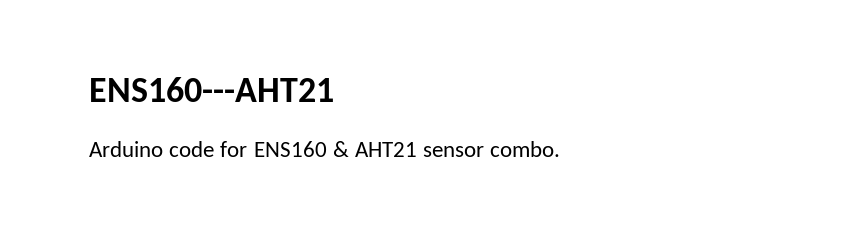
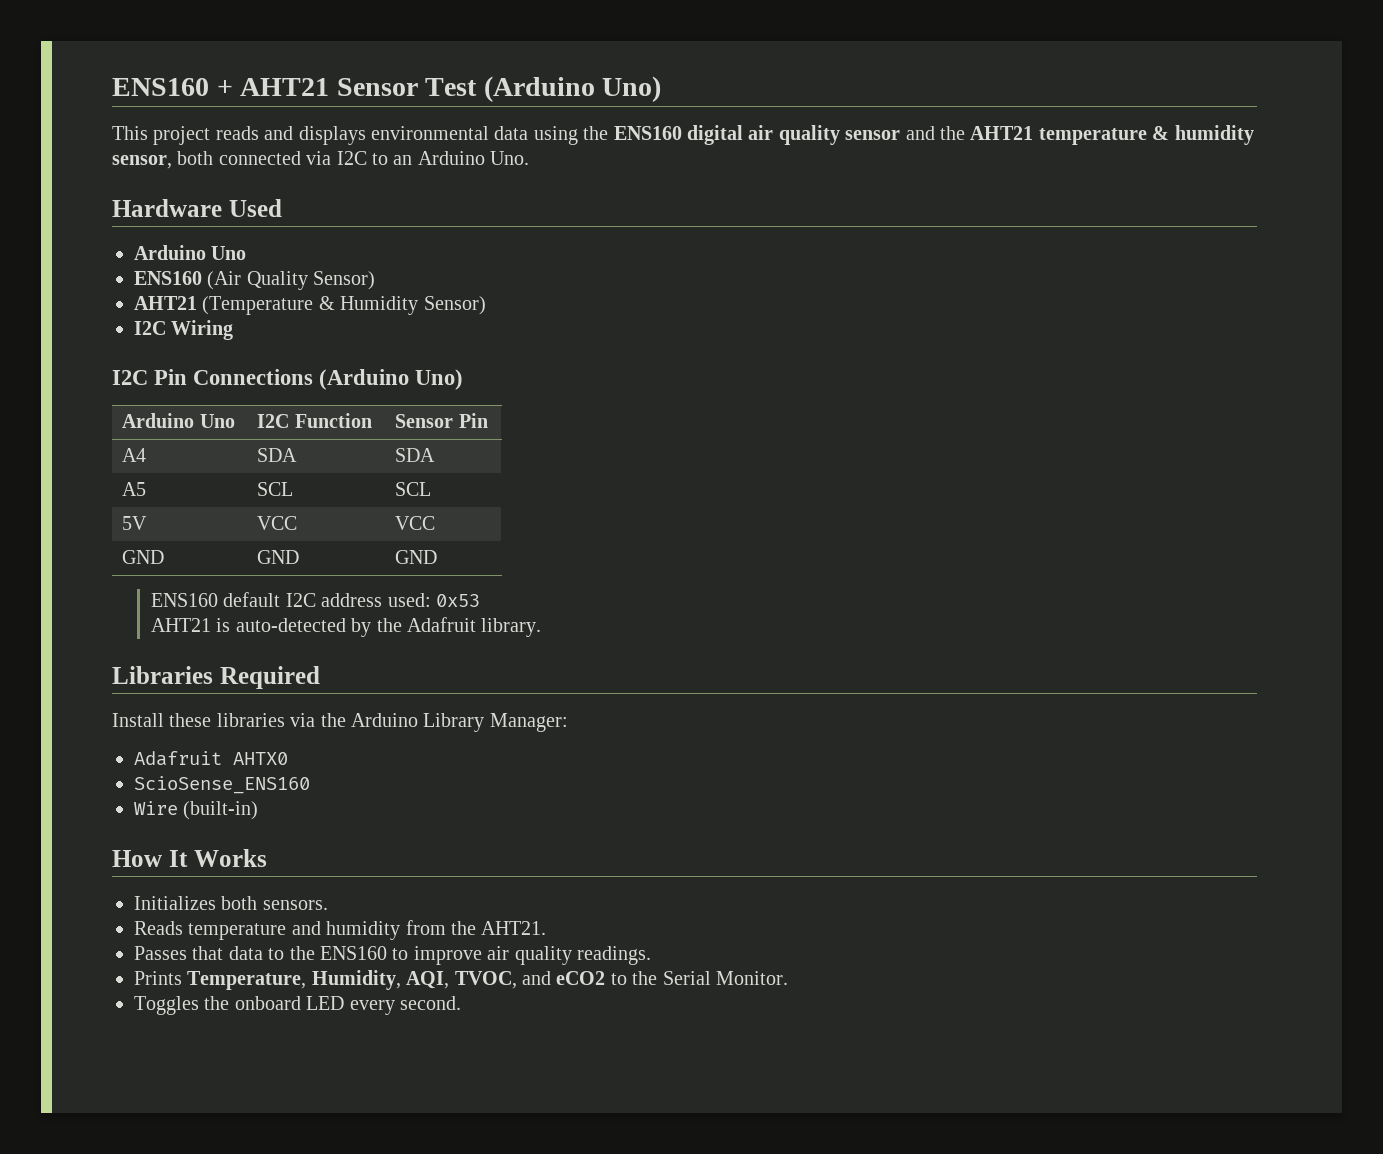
- ENS160---AHT21
- Arduino code for ENS160 & AHT21 sensor combo.
+ ENS160 + AHT21 Sensor Test (Arduino Uno)
+ This project reads and displays environmental data using the ENS160 digital air quality sensor and the AHT21 temperature & humidity sensor, both connected via I2C to an Arduino Uno.
+ Hardware Used
+ Arduino Uno
+ ENS160 (Air Quality Sensor)
+ AHT21 (Temperature & Humidity Sensor)
+ I2C Wiring
+ I2C Pin Connections (Arduino Uno)
+ Arduino Uno | I2C Function | Sensor Pin
+ A4 | SDA | SDA
+ A5 | SCL | SCL
+ 5V | VCC | VCC
+ GND | GND | GND
+ ENS160 default I2C address used: 0x53
+ AHT21 is auto-detected by the Adafruit library.
+ Libraries Required
+ Install these libraries via the Arduino Library Manager:
+ Adafruit AHTX0
+ ScioSense_ENS160
+ Wire (built-in)
+ How It Works
+ Initializes both sensors.
+ Reads temperature and humidity from the AHT21.
+ Passes that data to the ENS160 to improve air quality readings.
+ Prints Temperature, Humidity, AQI, TVOC, and eCO2 to the Serial Monitor.
+ Toggles the onboard LED every second.

